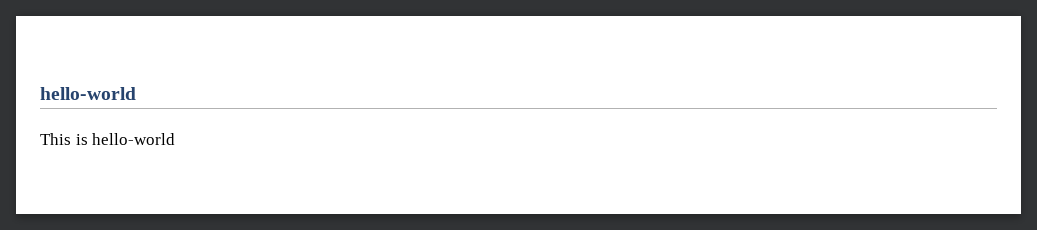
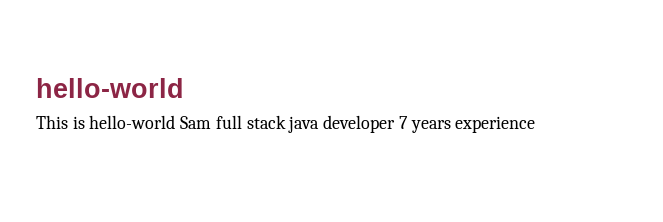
- This is hello-world
+ This is hello-world Sam full stack java developer 7 years experience

